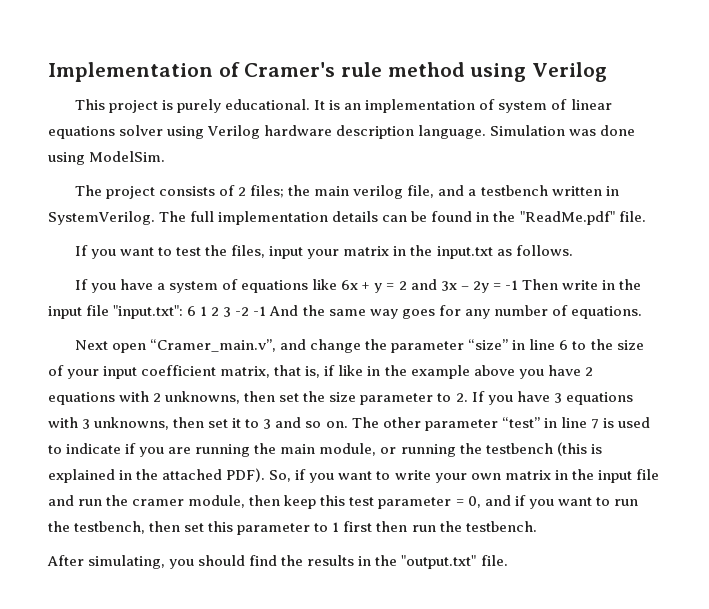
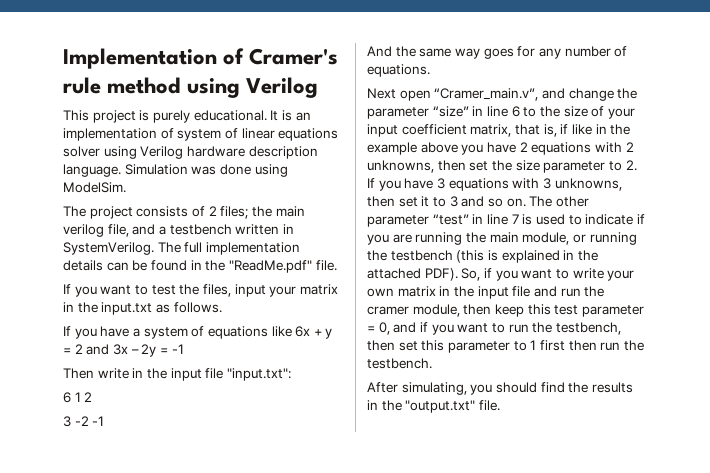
- If you have a system of equations like 6x + y = 2 and 3x – 2y = -1 Then write in the input file "input.txt": 6 1 2 3 -2 -1 And the same way goes for any number of equations.
+ If you have a system of equations like 6x + y = 2 and 3x – 2y = -1
+ Then write in the input file "input.txt":
+ 6 1 2
+ 3 -2 -1
+ And the same way goes for any number of equations.

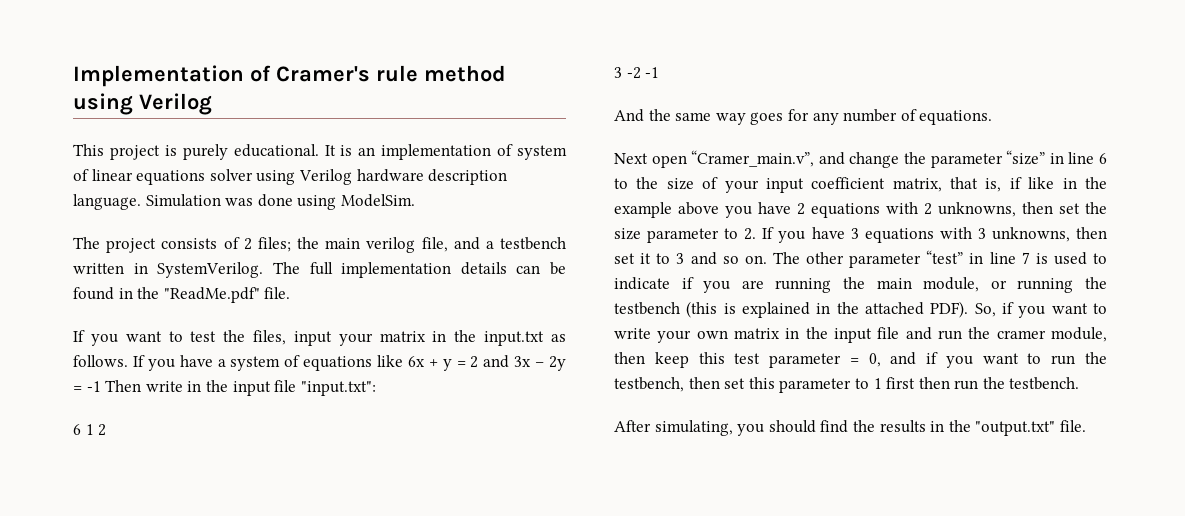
- If you want to test the files, input your matrix in the input.txt as follows.
- If you have a system of equations like 6x + y = 2 and 3x – 2y = -1
- Then write in the input file "input.txt":
+ If you want to test the files, input your matrix in the input.txt as follows. If you have a system of equations like 6x + y = 2 and 3x – 2y = -1 Then write in the input file "input.txt":

